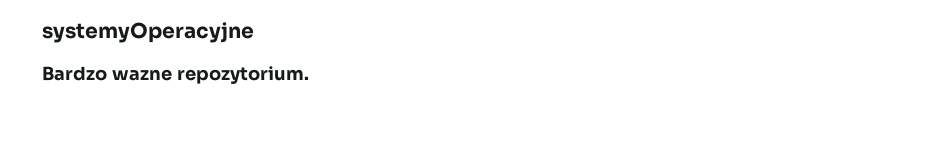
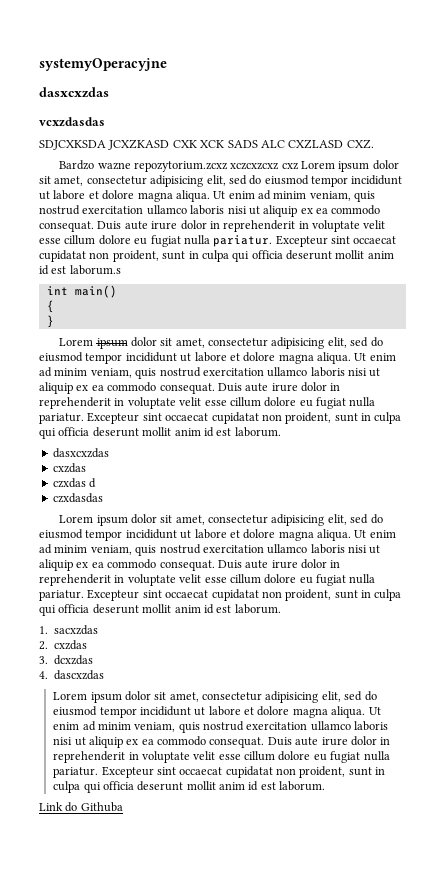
  systemyOperacyjne
- Bardzo wazne repozytorium.
+ dasxcxzdas
+ vcxzdasdas
+ SDJCXKSDA JCXZKASD CXK XCK SADS ALC CXZLASD CXZ.
+ Bardzo wazne repozytorium.zcxz xczcxzcxz cxz Lorem ipsum dolor sit amet, consectetur adipisicing elit, sed do eiusmod tempor incididunt ut labore et dolore magna aliqua. Ut enim ad minim veniam, quis nostrud exercitation ullamco laboris nisi ut aliquip ex ea commodo consequat. Duis aute irure dolor in reprehenderit in voluptate velit esse cillum dolore eu fugiat nulla pariatur. Excepteur sint occaecat cupidatat non proident, sunt in culpa qui officia deserunt mollit anim id est laborum.s
+ int main()
+ {
+ }
+ Lorem ipsum dolor sit amet, consectetur adipisicing elit, sed do eiusmod tempor incididunt ut labore et dolore magna aliqua. Ut enim ad minim veniam, quis nostrud exercitation ullamco laboris nisi ut aliquip ex ea commodo consequat. Duis aute irure dolor in reprehenderit in voluptate velit esse cillum dolore eu fugiat nulla pariatur. Excepteur sint occaecat cupidatat non proident, sunt in culpa qui officia deserunt mollit anim id est laborum.
+ dasxcxzdas
+ cxzdas
+ czxdas d
+ czxdasdas
+ Lorem ipsum dolor sit amet, consectetur adipisicing elit, sed do eiusmod tempor incididunt ut labore et dolore magna aliqua. Ut enim ad minim veniam, quis nostrud exercitation ullamco laboris nisi ut aliquip ex ea commodo consequat. Duis aute irure dolor in reprehenderit in voluptate velit esse cillum dolore eu fugiat nulla pariatur. Excepteur sint occaecat cupidatat non proident, sunt in culpa qui officia deserunt mollit anim id est laborum.
+ 1. sacxzdas
+ 2. cxzdas
+ 3. dcxzdas
+ 4. dascxzdas
+ Lorem ipsum dolor sit amet, consectetur adipisicing elit, sed do eiusmod tempor incididunt ut labore et dolore magna aliqua. Ut enim ad minim veniam, quis nostrud exercitation ullamco laboris nisi ut aliquip ex ea commodo consequat. Duis aute irure dolor in reprehenderit in voluptate velit esse cillum dolore eu fugiat nulla pariatur. Excepteur sint occaecat cupidatat non proident, sunt in culpa qui officia deserunt mollit anim id est laborum.
+ Link do Githuba

